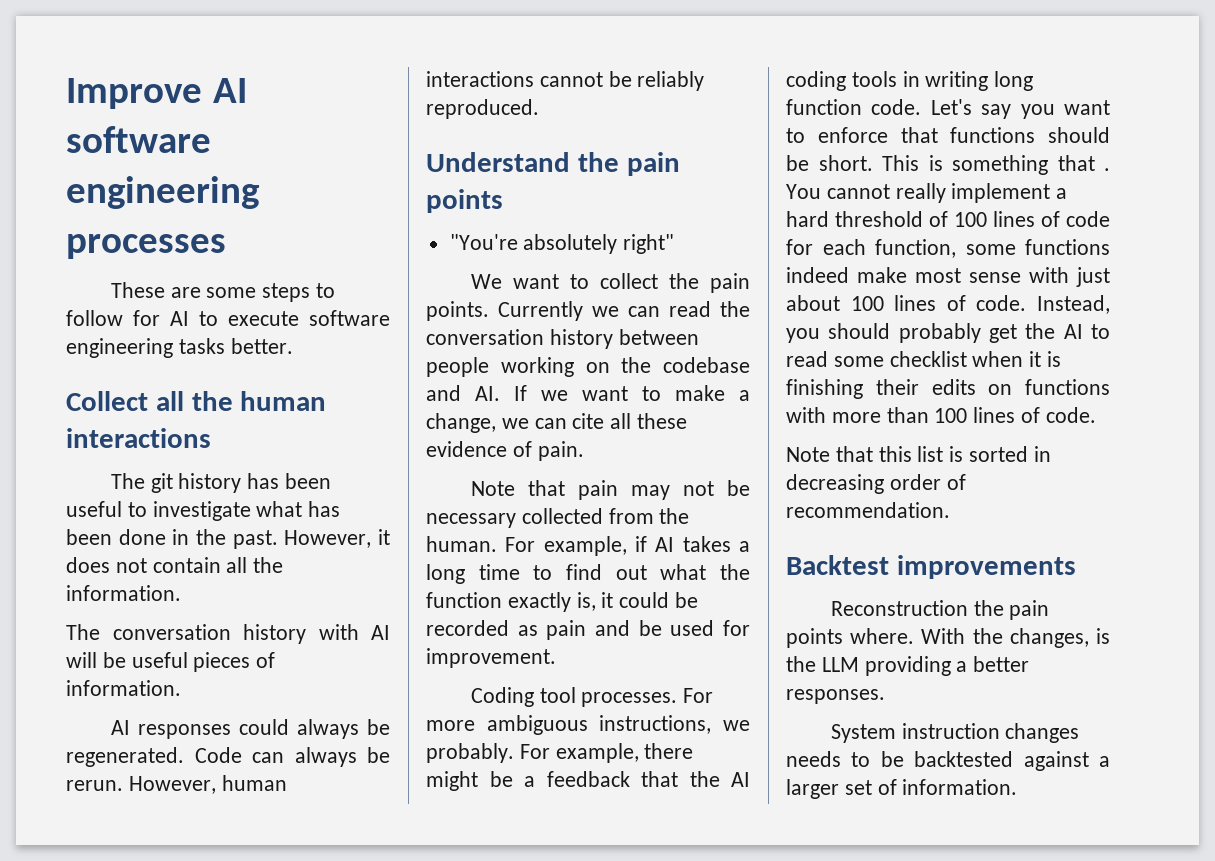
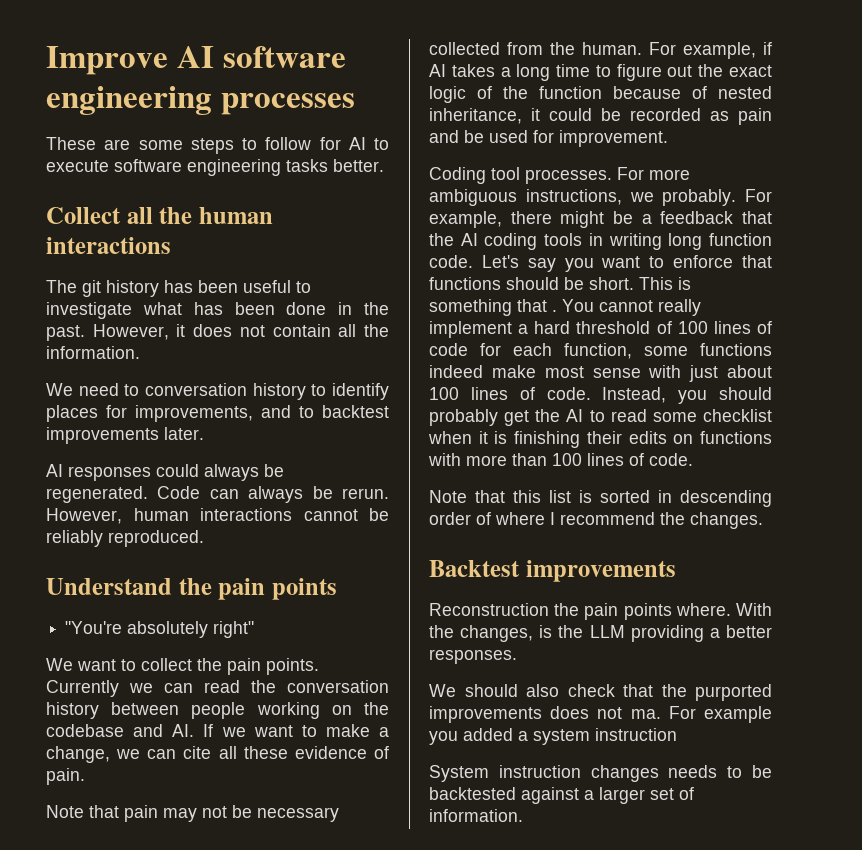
- The conversation history with AI will be useful pieces of information.
+ We need to conversation history to identify places for improvements, and to backtest improvements later.
- For example, if AI takes a long time to find out what the function exactly is, it could be recorded as pain and be used for improvement.
+ For example, if AI takes a long time to figure out the exact logic of the function because of nested inheritance, it could be recorded as pain and be used for improvement.
- Note that this list is sorted in decreasing order of recommendation.
+ Note that this list is sorted in descending order of where I recommend the changes.
+ We should also check that the purported improvements does not ma. For example you added a system instruction

